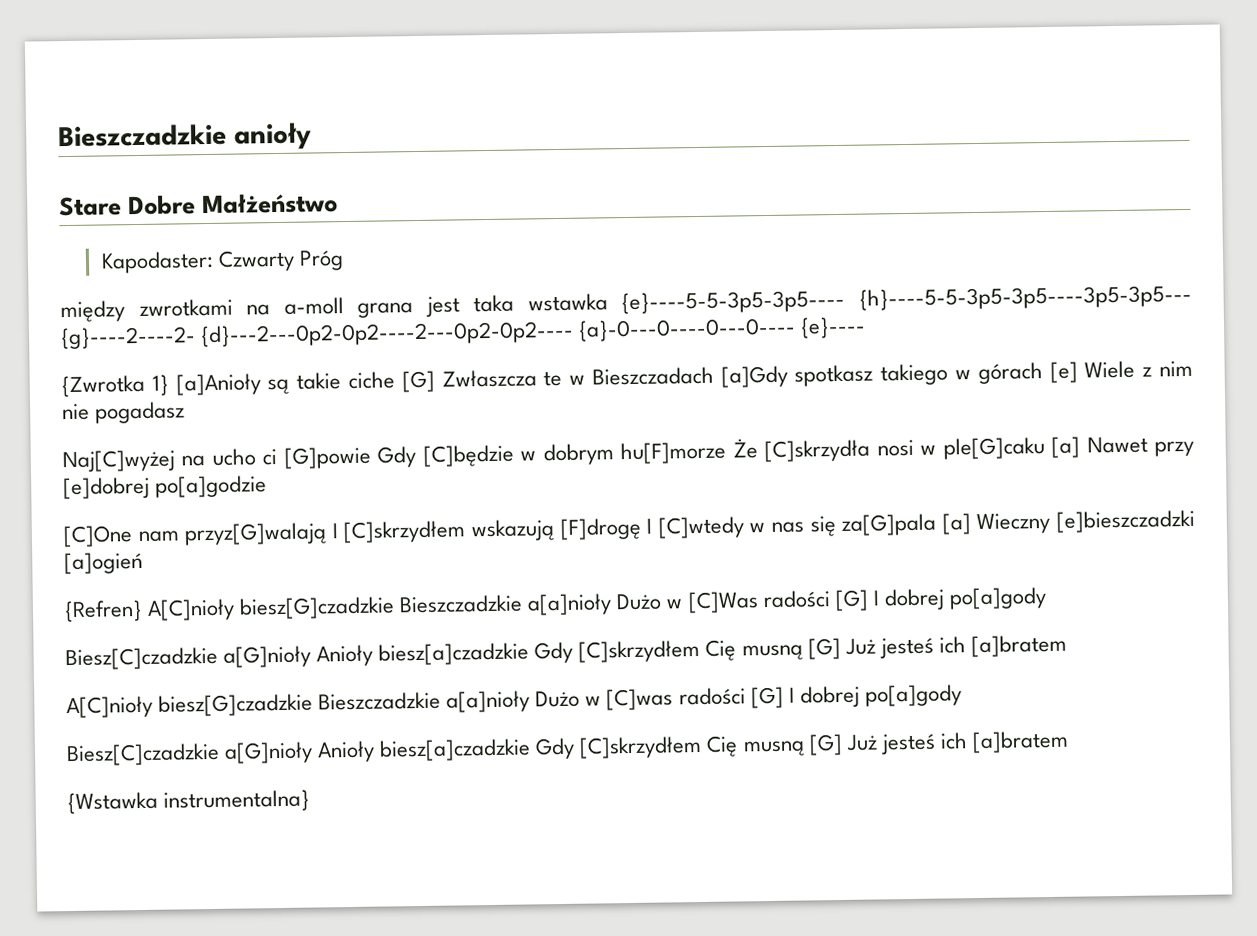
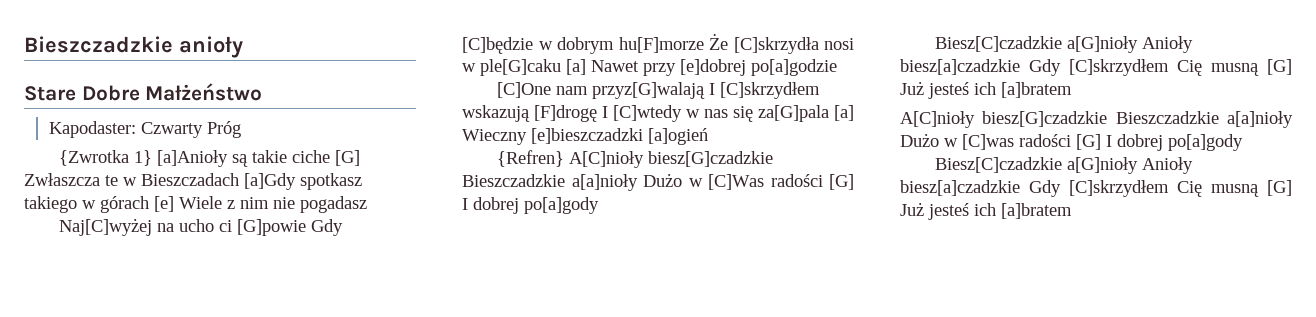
- między zwrotkami na a-moll grana jest taka wstawka {e}----5-5-3p5-3p5---- {h}----5-5-3p5-3p5----3p5-3p5--- {g}----2----2- {d}---2---0p2-0p2----2---0p2-0p2---- {a}-0---0----0---0---- {e}----
- {Wstawka instrumentalna}

